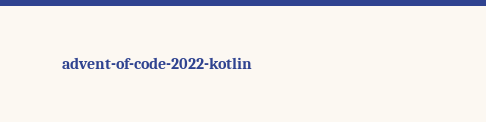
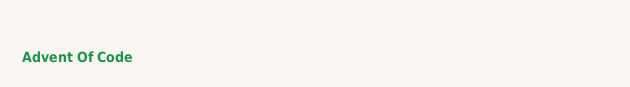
- advent-of-code-2022-kotlin
+ Advent Of Code

